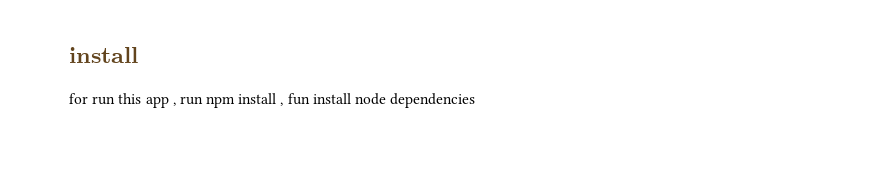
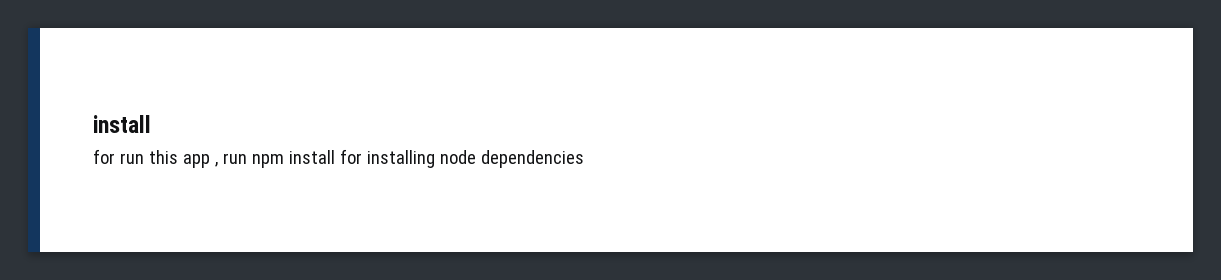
- for run this app , run npm install , fun install node dependencies
+ for run this app , run npm install for installing node dependencies

